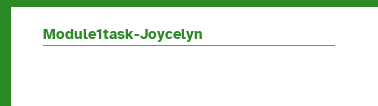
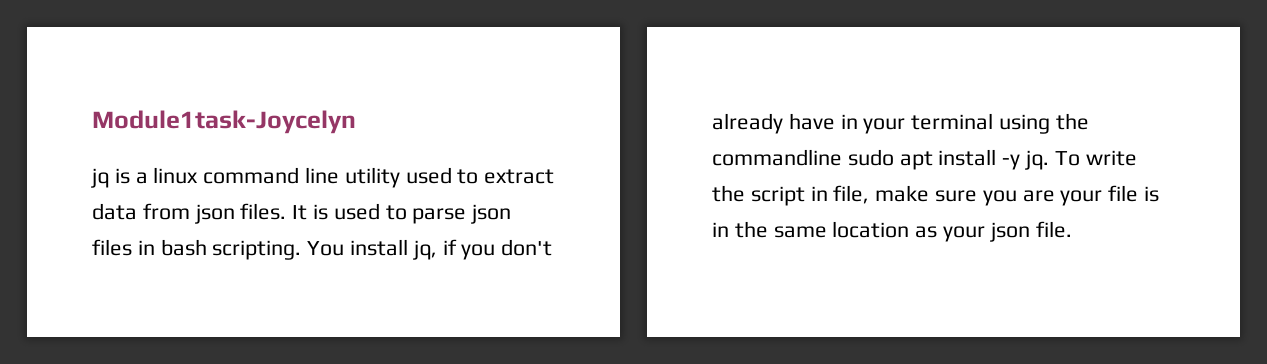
+ jq is a linux command line utility used to extract data from json files. It is used to parse json files in bash scripting. You install jq, if you don't already have in your terminal using the commandline sudo apt install -y jq. To write the script in file, make sure you are your file is in the same location as your json file.

